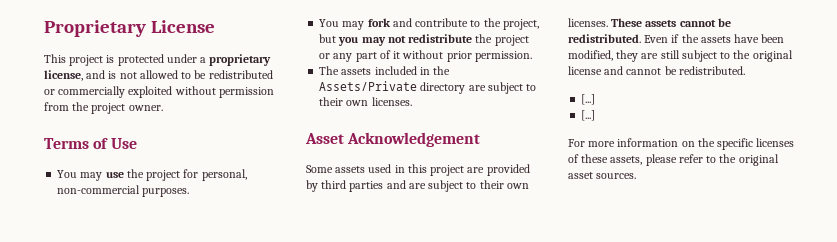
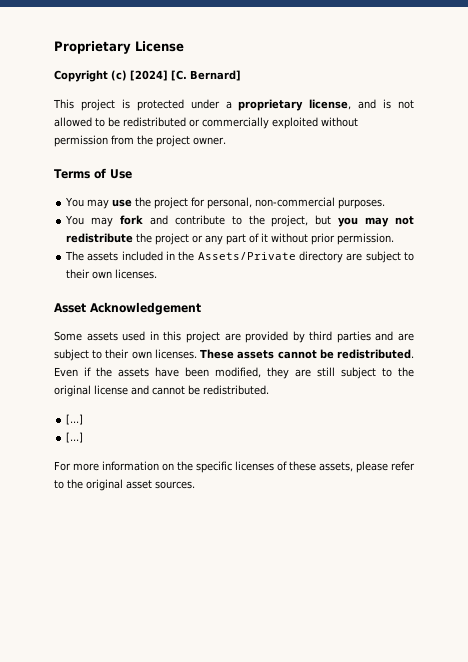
+ Copyright (c) [2024] [C. Bernard]

